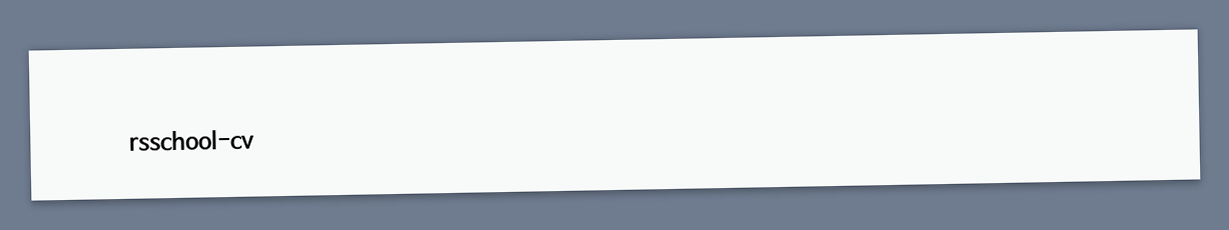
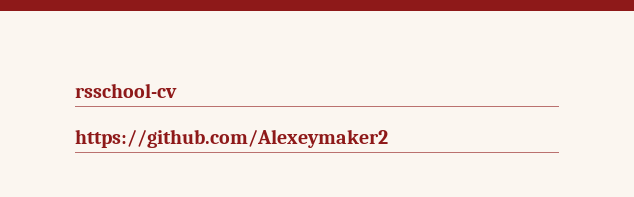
+ https://github.com/Alexeymaker2

